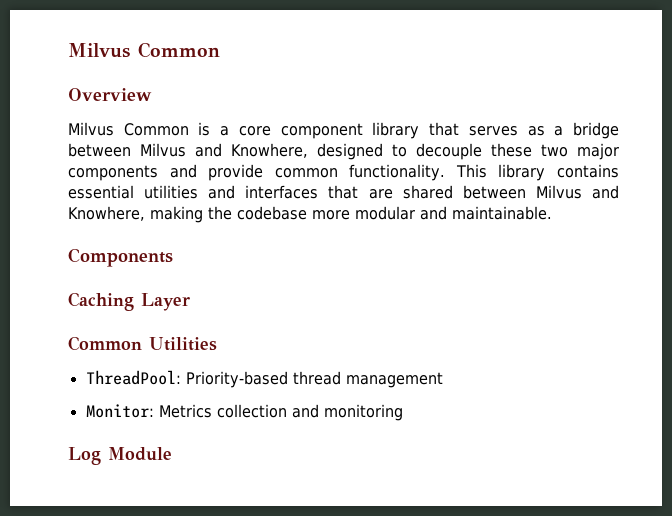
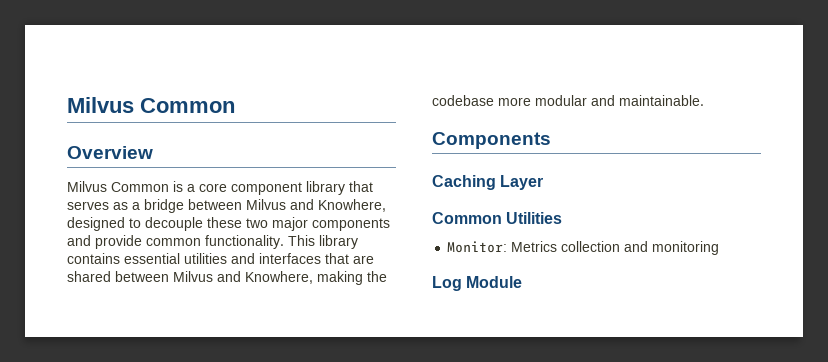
- ThreadPool: Priority-based thread management

